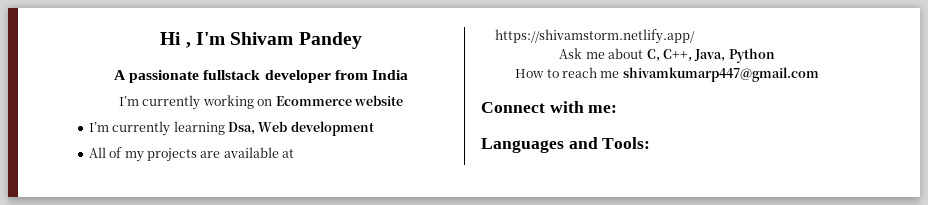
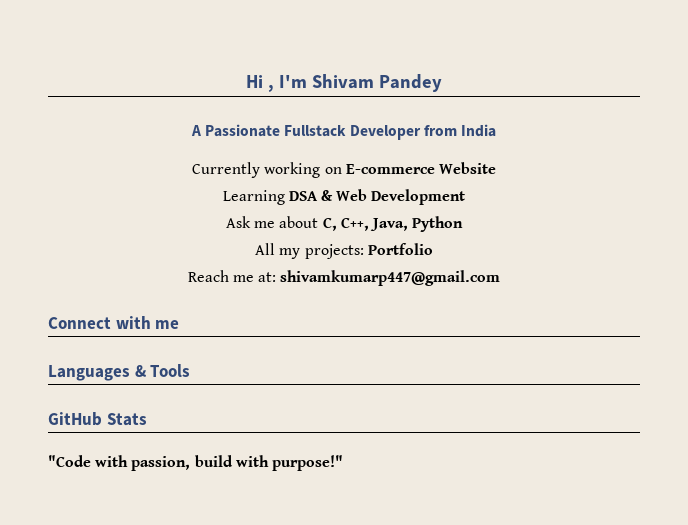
- A passionate fullstack developer from India
+ A Passionate Fullstack Developer from India
- I’m currently working on Ecommerce website
- I’m currently learning Dsa, Web development
- All of my projects are available at https://shivamstorm.netlify.app/
+ Currently working on E-commerce Website
+ Learning DSA & Web Development
- How to reach me shivamkumarp447@gmail.com
+ All my projects: Portfolio
+ Reach me at: shivamkumarp447@gmail.com
- Connect with me:
+ Connect with me
- Languages and Tools:
+ Languages & Tools
+ GitHub Stats
+ "Code with passion, build with purpose!"

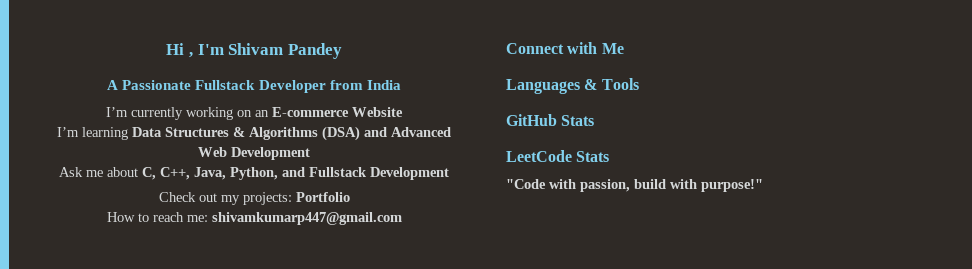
- Currently working on E-commerce Website
+ I’m currently working on an E-commerce Website
- Learning DSA & Web Development
+ I’m learning Data Structures & Algorithms (DSA) and Advanced Web Development
- Ask me about C, C++, Java, Python
- All my projects: Portfolio
+ Ask me about C, C++, Java, Python, and Fullstack Development
+ Check out my projects: Portfolio
- Reach me at: shivamkumarp447@gmail.com
+ How to reach me: shivamkumarp447@gmail.com
- Connect with me
+ Connect with Me
+ LeetCode Stats

